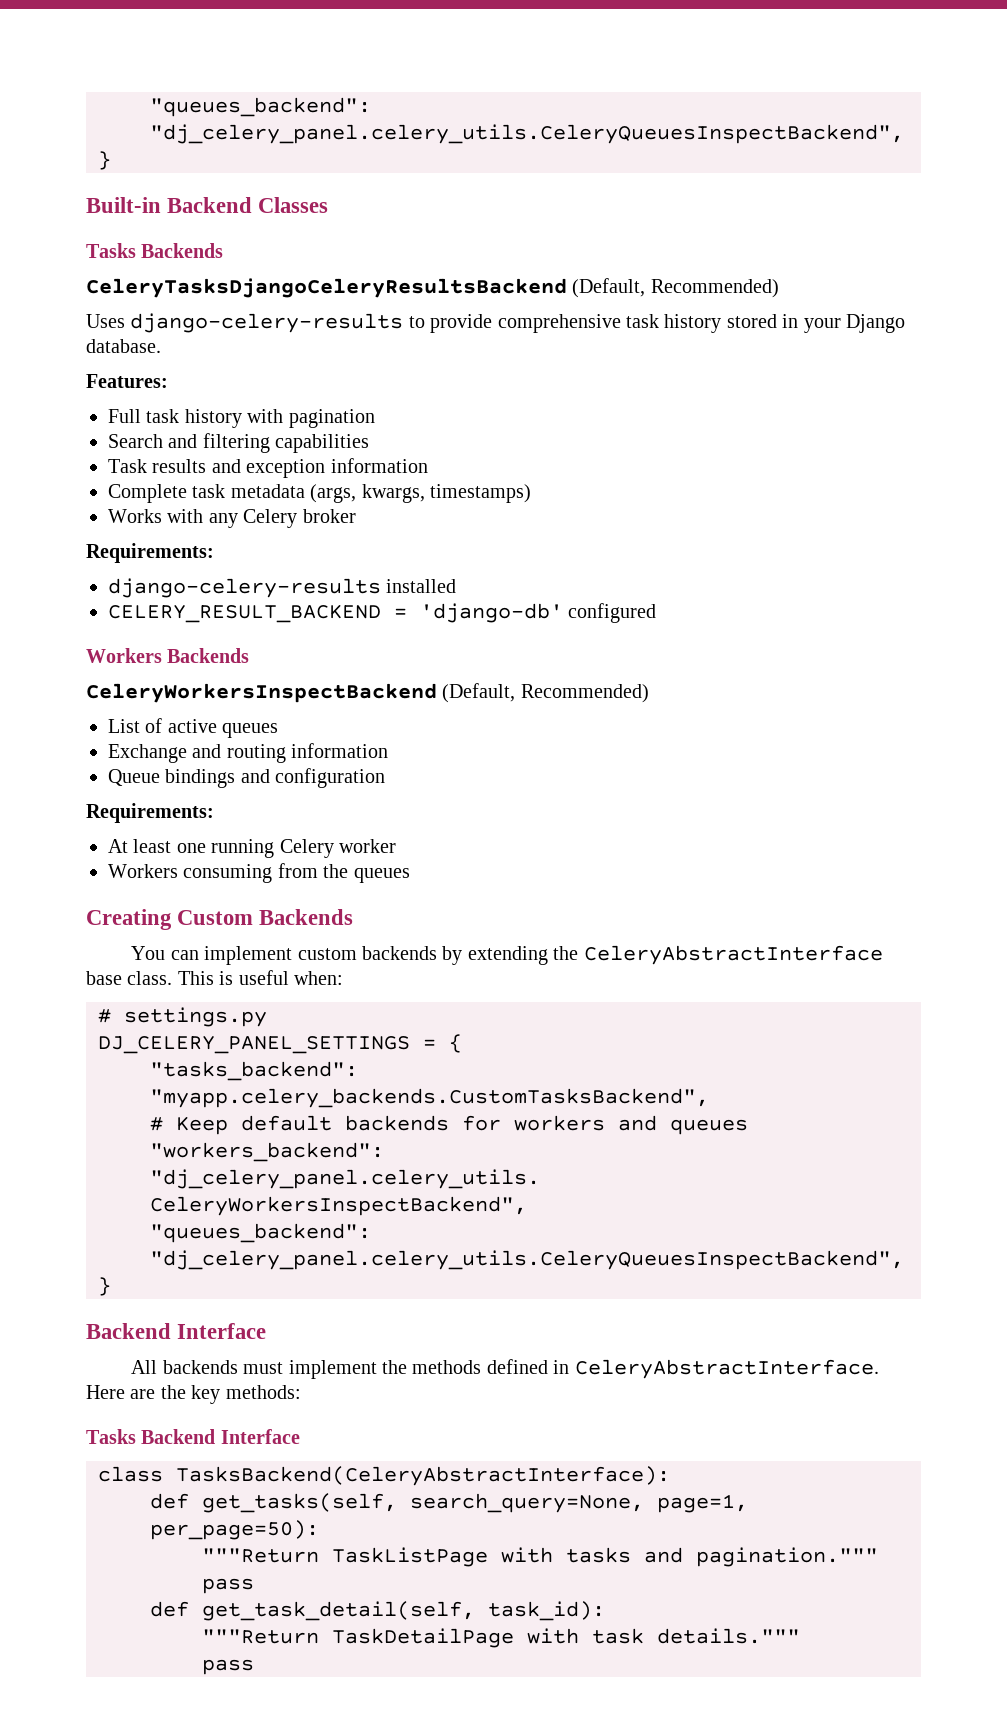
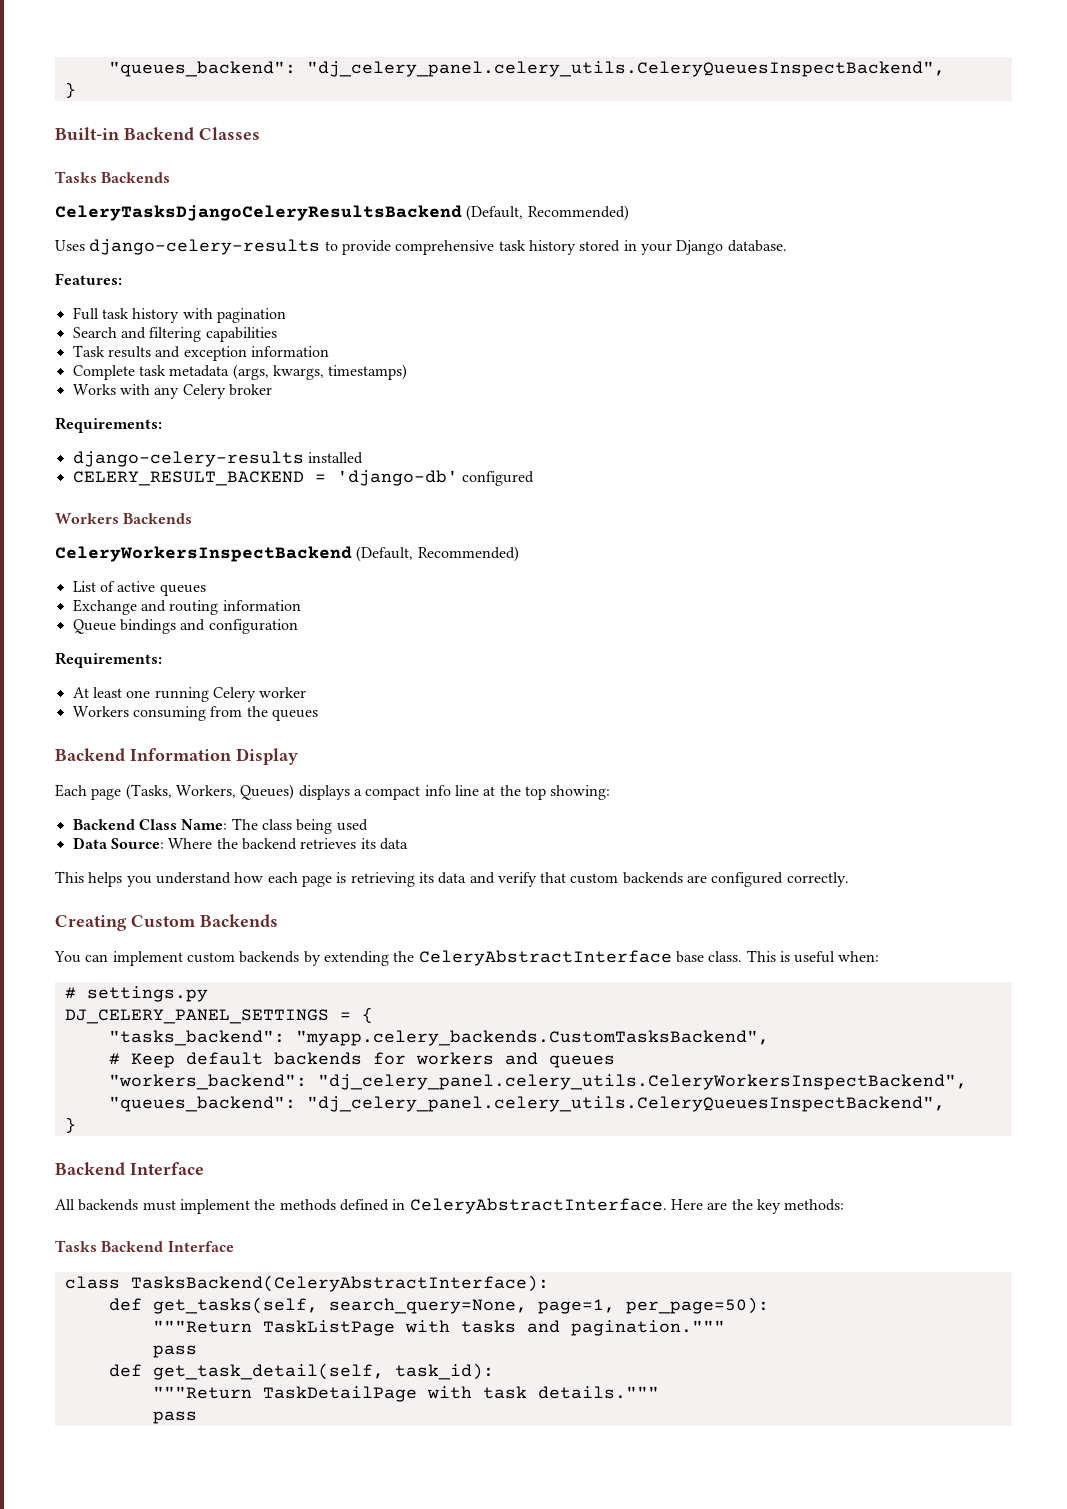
+ Backend Information Display
+ Each page (Tasks, Workers, Queues) displays a compact info line at the top showing:
+ Backend Class Name: The class being used
+ Data Source: Where the backend retrieves its data
+ This helps you understand how each page is retrieving its data and verify that custom backends are configured correctly.

